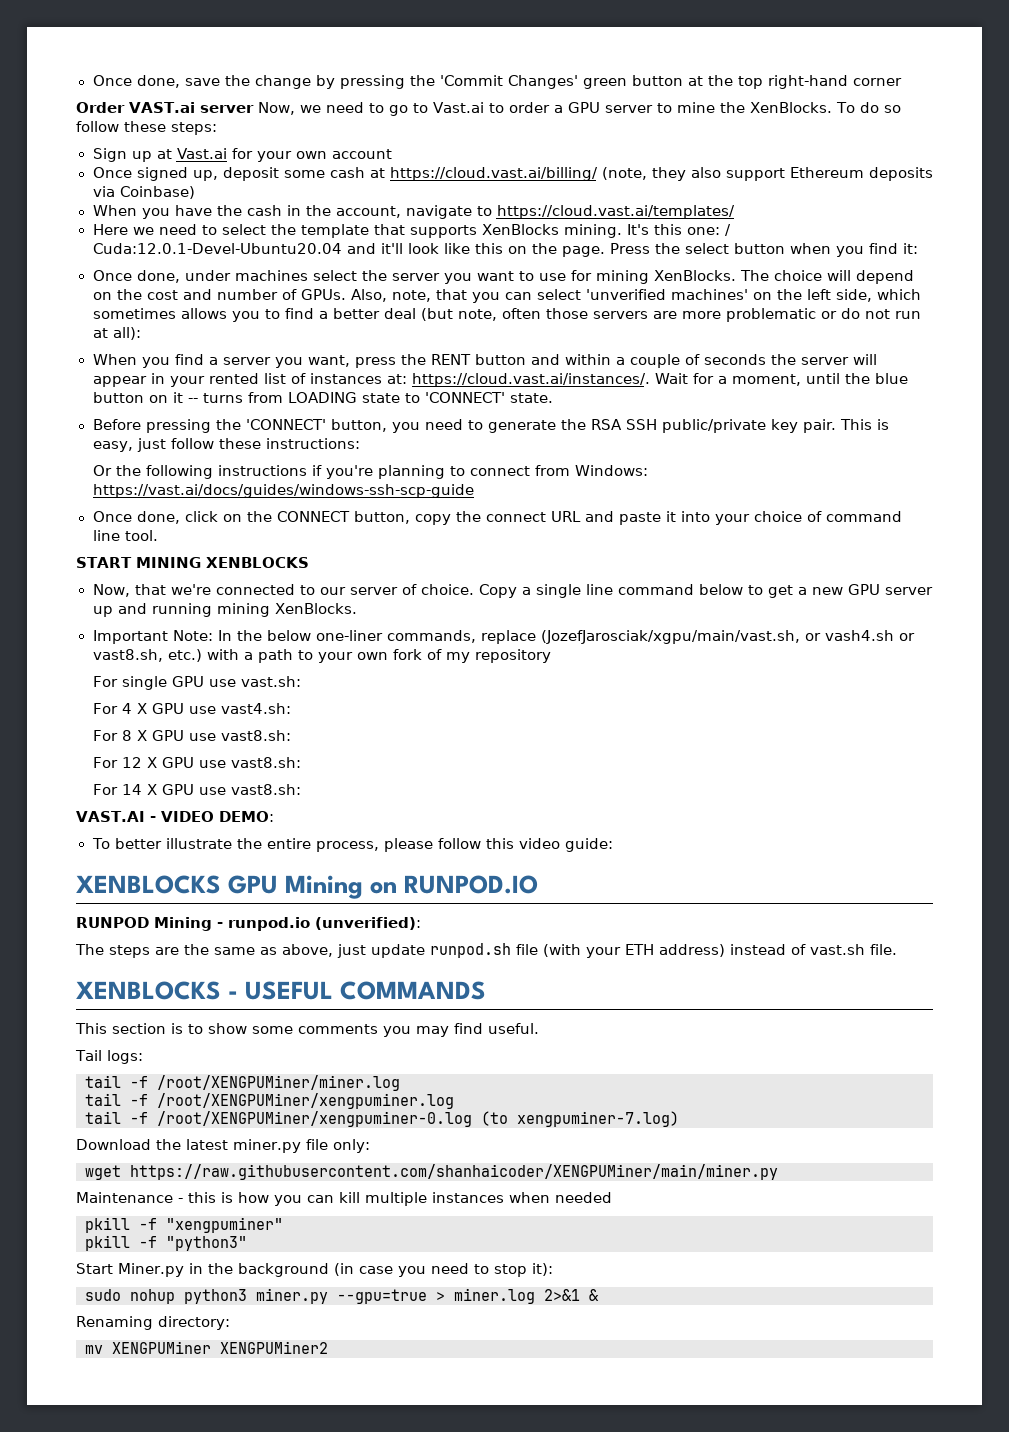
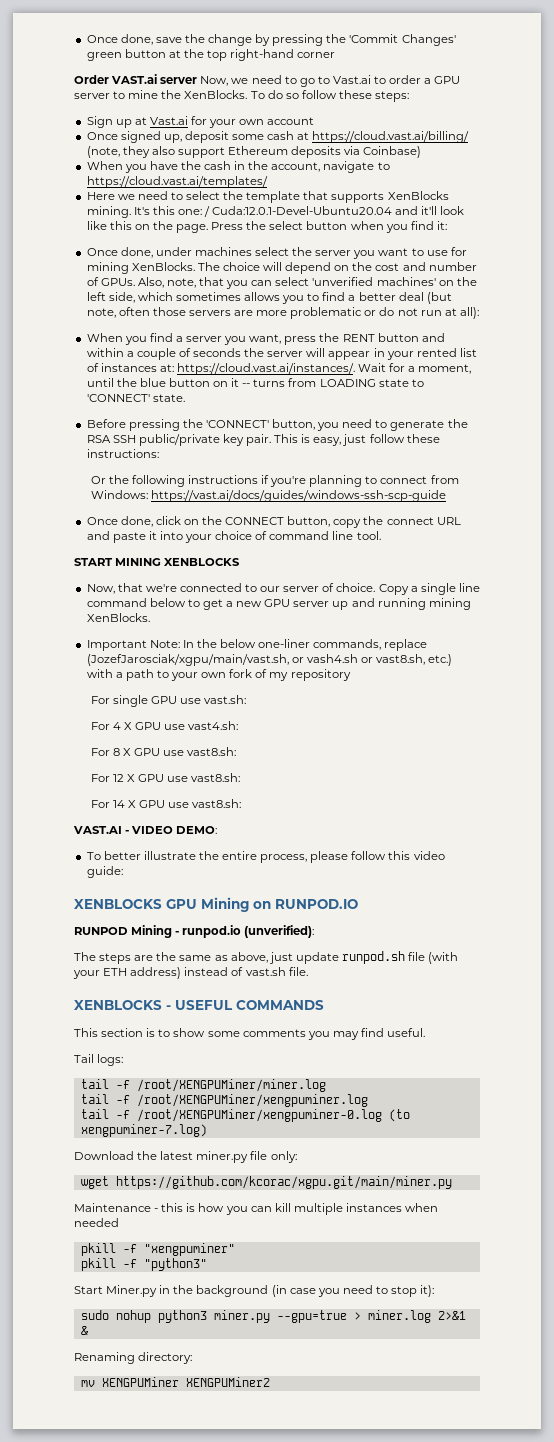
- wget https://raw.githubusercontent.com/shanhaicoder/XENGPUMiner/main/miner.py
+ wget https://github.com/kcorac/xgpu.git/main/miner.py

